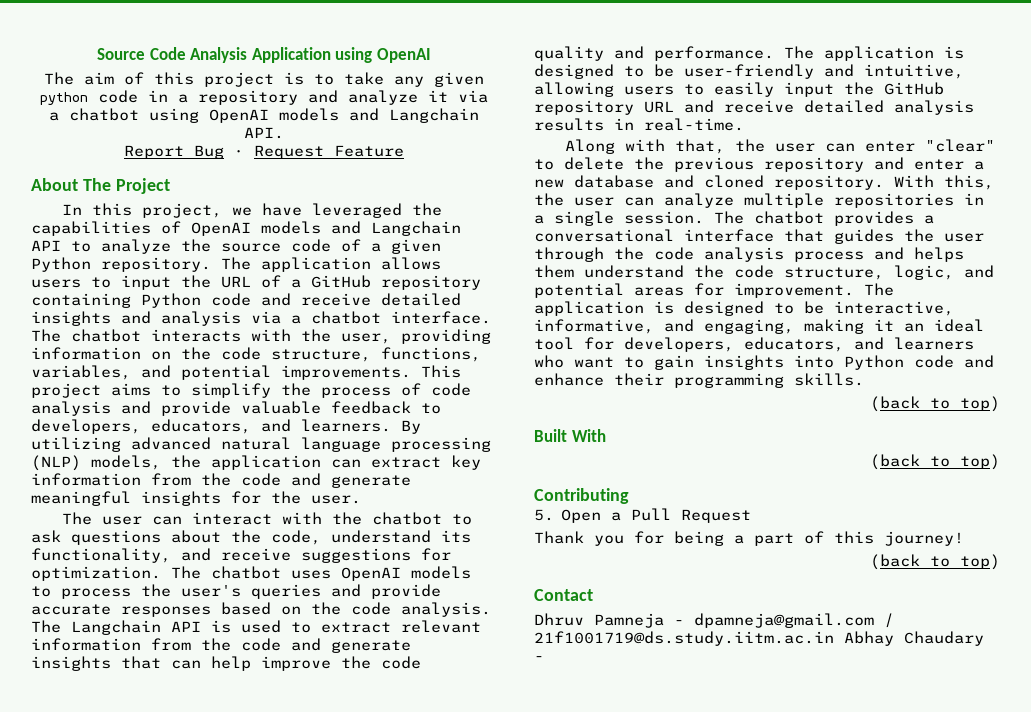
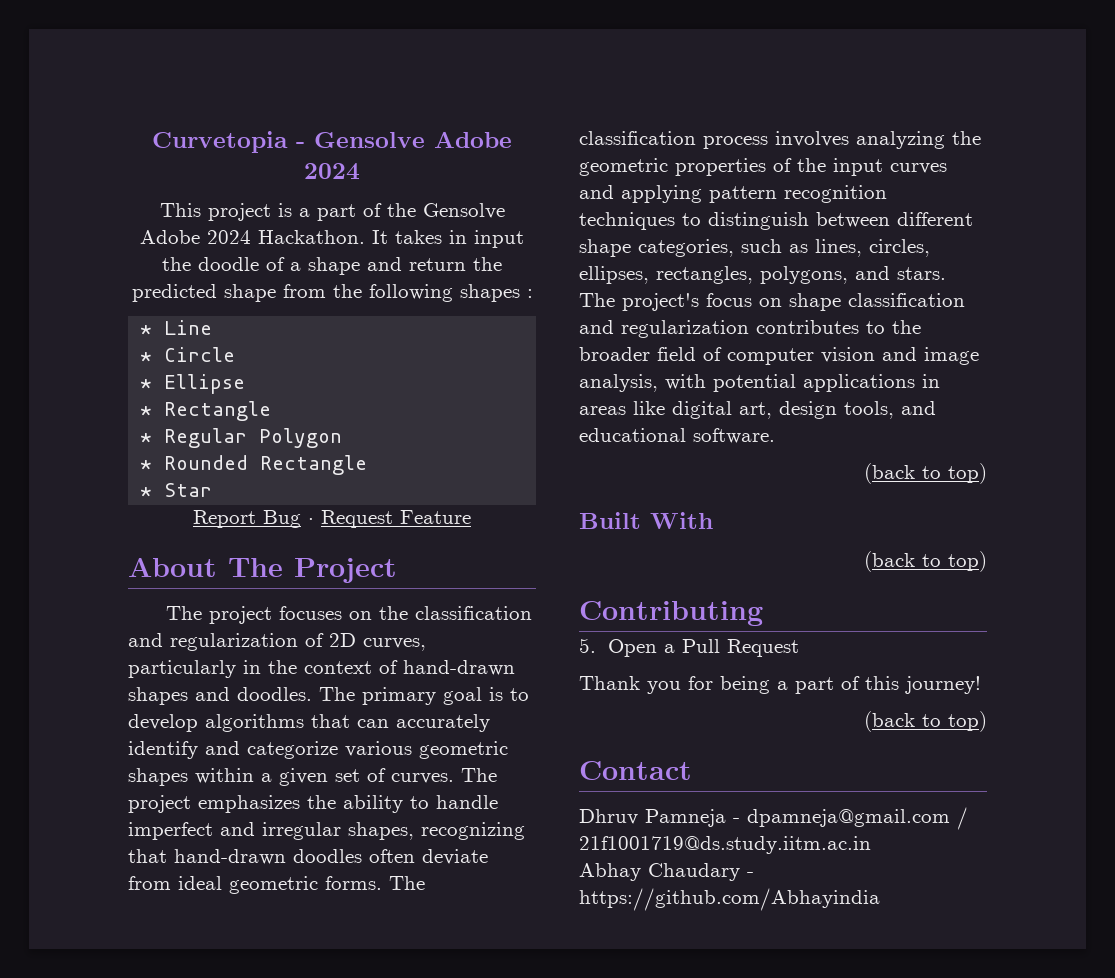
- Source Code Analysis Application using OpenAI
- The aim of this project is to take any given python code in a repository and analyze it via a chatbot using OpenAI models and Langchain API.
+ Curvetopia - Gensolve Adobe 2024
+ This project is a part of the Gensolve Adobe 2024 Hackathon. It takes in input the doodle of a shape and return the predicted shape from the following shapes :
+ * Line
+ * Circle
+ * Ellipse
+ * Rectangle
+ * Regular Polygon
+ * Rounded Rectangle
+ * Star
- In this project, we have leveraged the capabilities of OpenAI models and Langchain API to analyze the source code of a given Python repository. The application allows users to input the URL of a GitHub repository containing Python code and receive detailed insights and analysis via a chatbot interface. The chatbot interacts with the user, providing information on the code structure, functions, variables, and potential improvements. This project aims to simplify the process of code analysis and provide valuable feedback to developers, educators, and learners. By utilizing advanced natural language processing (NLP) models, the application can extract key information from the code and generate meaningful insights for the user.
- The user can interact with the chatbot to ask questions about the code, understand its functionality, and receive suggestions for optimization. The chatbot uses OpenAI models to process the user's queries and provide accurate responses based on the code analysis. The Langchain API is used to extract relevant information from the code and generate insights that can help improve the code quality and performance. The application is designed to be user-friendly and intuitive, allowing users to easily input the GitHub repository URL and receive detailed analysis results in real-time.
- Along with that, the user can enter "clear" to delete the previous repository and enter a new database and cloned repository. With this, the user can analyze multiple repositories in a single session. The chatbot provides a conversational interface that guides the user through the code analysis process and helps them understand the code structure, logic, and potential areas for improvement. The application is designed to be interactive, informative, and engaging, making it an ideal tool for developers, educators, and learners who want to gain insights into Python code and enhance their programming skills.
+ The project focuses on the classification and regularization of 2D curves, particularly in the context of hand-drawn shapes and doodles. The primary goal is to develop algorithms that can accurately identify and categorize various geometric shapes within a given set of curves. The project emphasizes the ability to handle imperfect and irregular shapes, recognizing that hand-drawn doodles often deviate from ideal geometric forms. The classification process involves analyzing the geometric properties of the input curves and applying pattern recognition techniques to distinguish between different shape categories, such as lines, circles, ellipses, rectangles, polygons, and stars. The project's focus on shape classification and regularization contributes to the broader field of computer vision and image analysis, with potential applications in areas like digital art, design tools, and educational software.
- Dhruv Pamneja - dpamneja@gmail.com / 21f1001719@ds.study.iitm.ac.in Abhay Chaudary -
+ Dhruv Pamneja - dpamneja@gmail.com / 21f1001719@ds.study.iitm.ac.in
+ Abhay Chaudary - https://github.com/Abhayindia

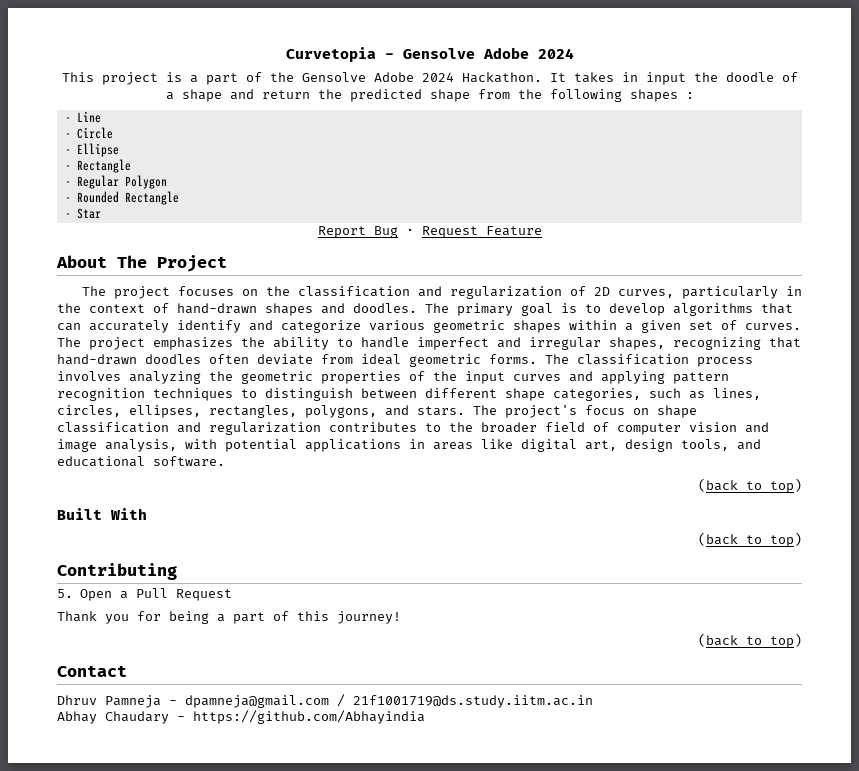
- * Line
+ - Line
- * Circle
+ - Circle
- * Ellipse
+ - Ellipse
- * Rectangle
- * Regular Polygon
+ - Rectangle
+ - Regular Polygon
- * Rounded Rectangle
+ - Rounded Rectangle
- * Star
+ - Star

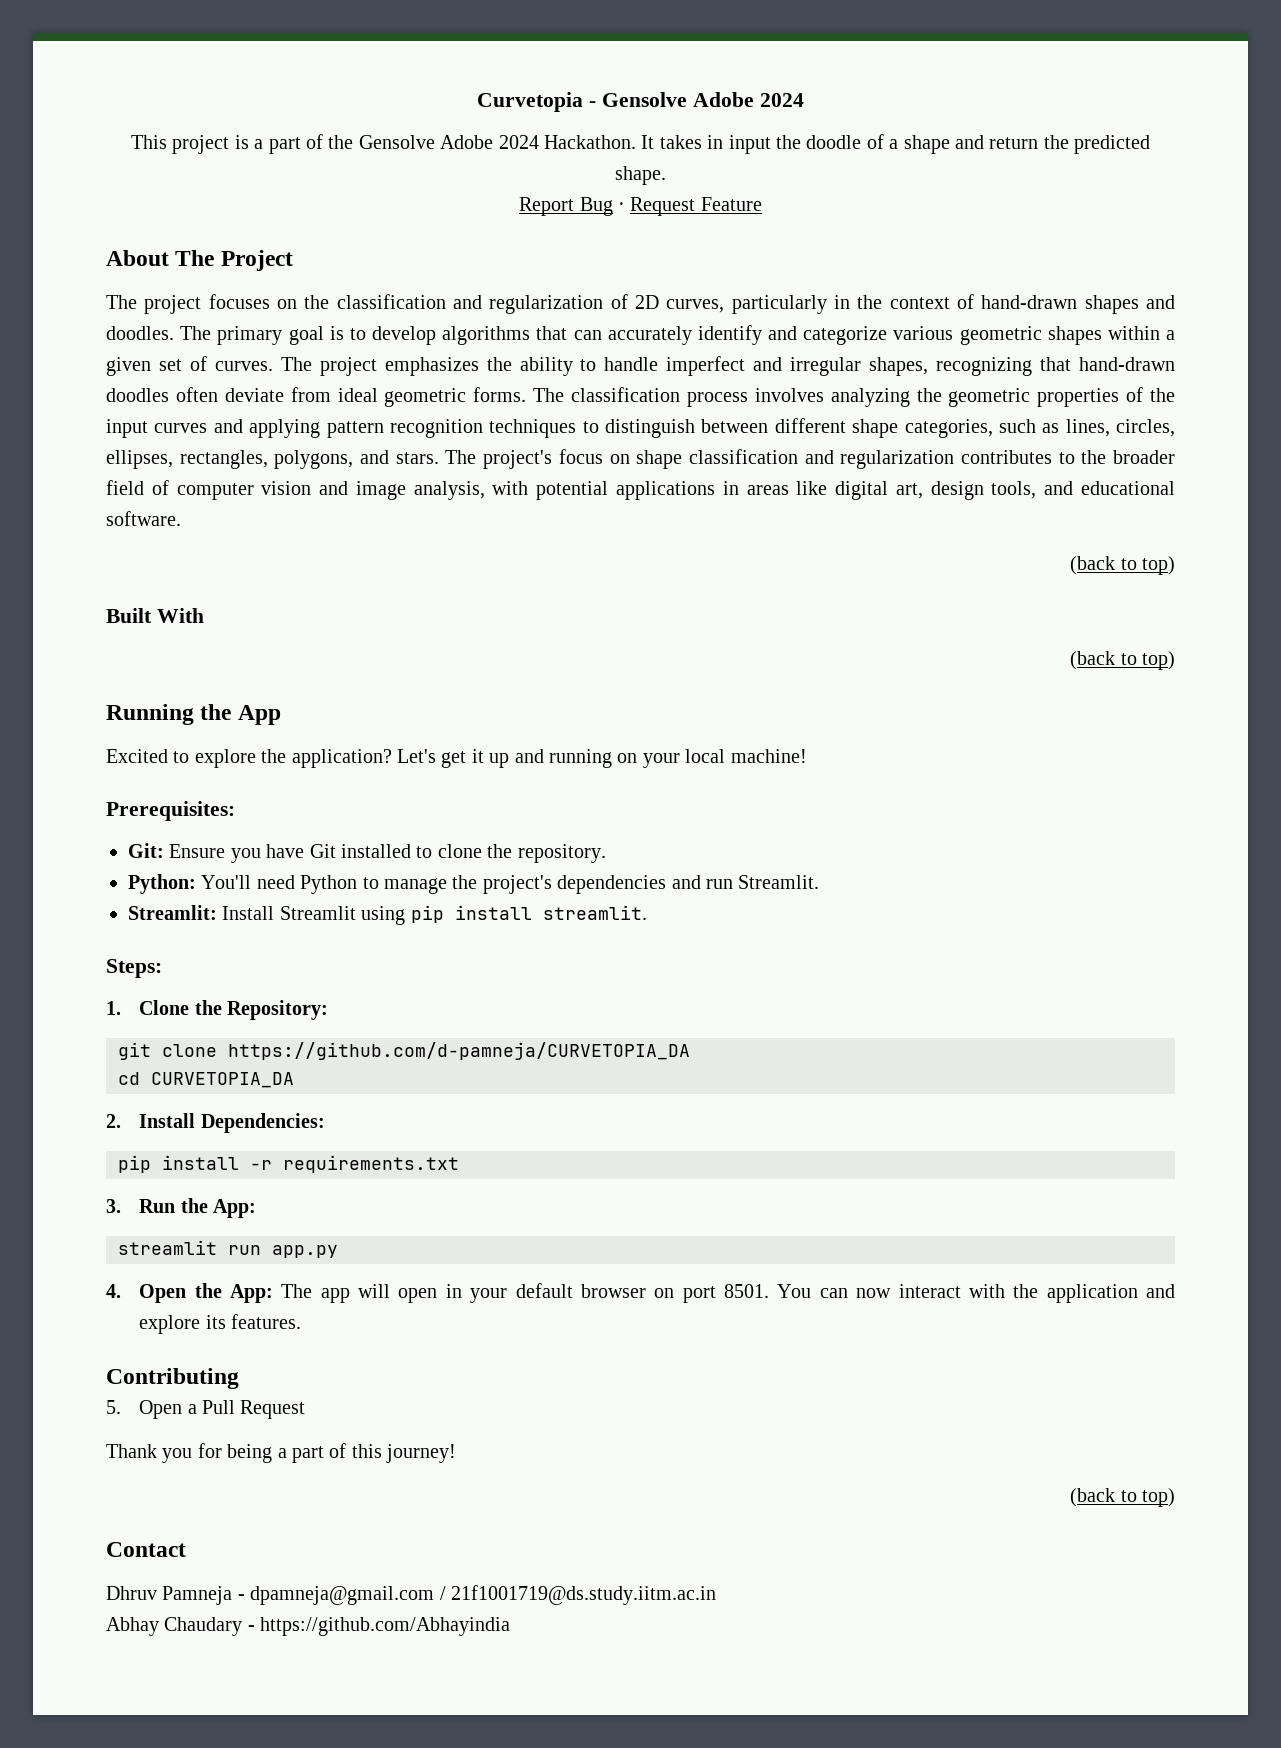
- It takes in input the doodle of a shape and return the predicted shape from the following shapes :
- - Line
- - Circle
- - Ellipse
- - Rectangle
- - Regular Polygon
- - Rounded Rectangle
- - Star
+ It takes in input the doodle of a shape and return the predicted shape.
+ Running the App
+ Excited to explore the application? Let's get it up and running on your local machine!
+ Prerequisites:
+ Git: Ensure you have Git installed to clone the repository.
+ Python: You'll need Python to manage the project's dependencies and run Streamlit.
+ Streamlit: Install Streamlit using pip install streamlit.
+ Steps:
+ 1. Clone the Repository:
+ git clone https://github.com/d-pamneja/CURVETOPIA_DA
+ cd CURVETOPIA_DA
+ 2. Install Dependencies:
+ pip install -r requirements.txt
+ 3. Run the App:
+ streamlit run app.py
+ 4. Open the App: The app will open in your default browser on port 8501. You can now interact with the application and explore its features.

